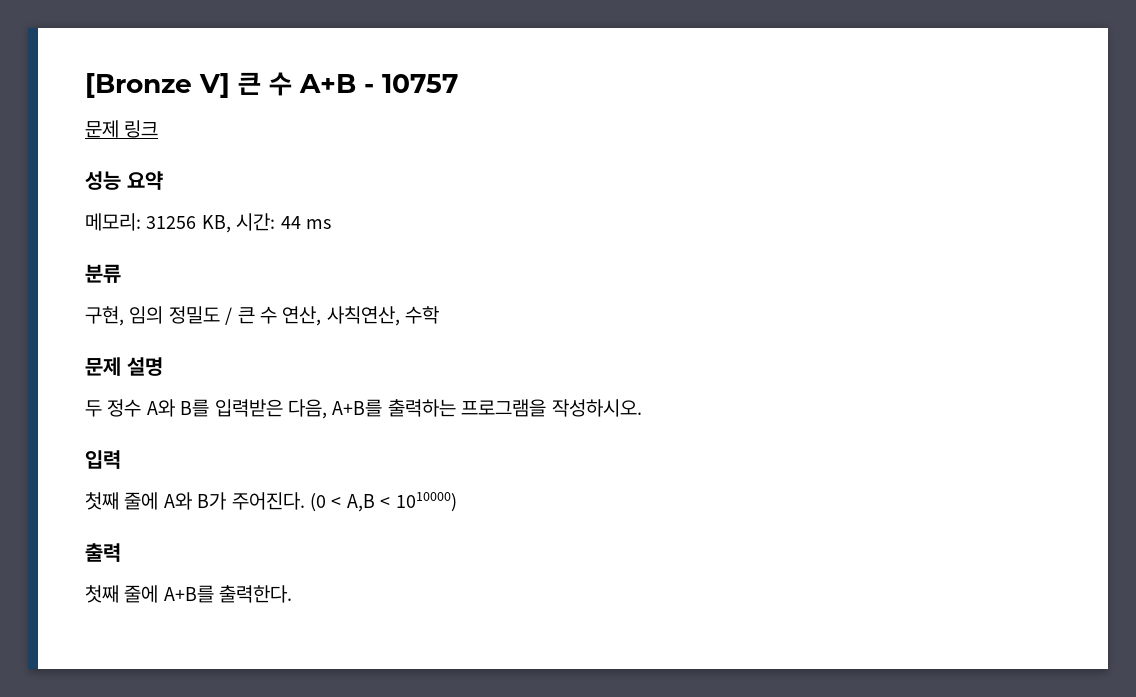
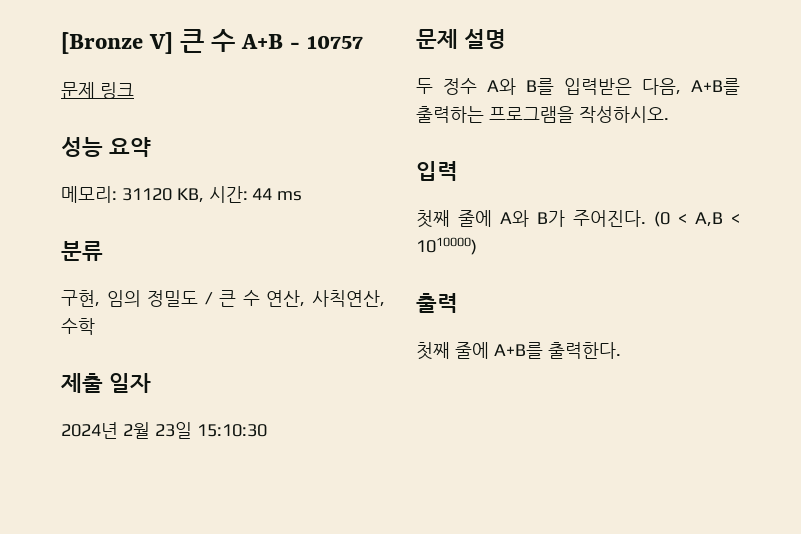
- 메모리: 31256 KB, 시간: 44 ms
+ 메모리: 31120 KB, 시간: 44 ms
+ 제출 일자
+ 2024년 2월 23일 15:10:30

